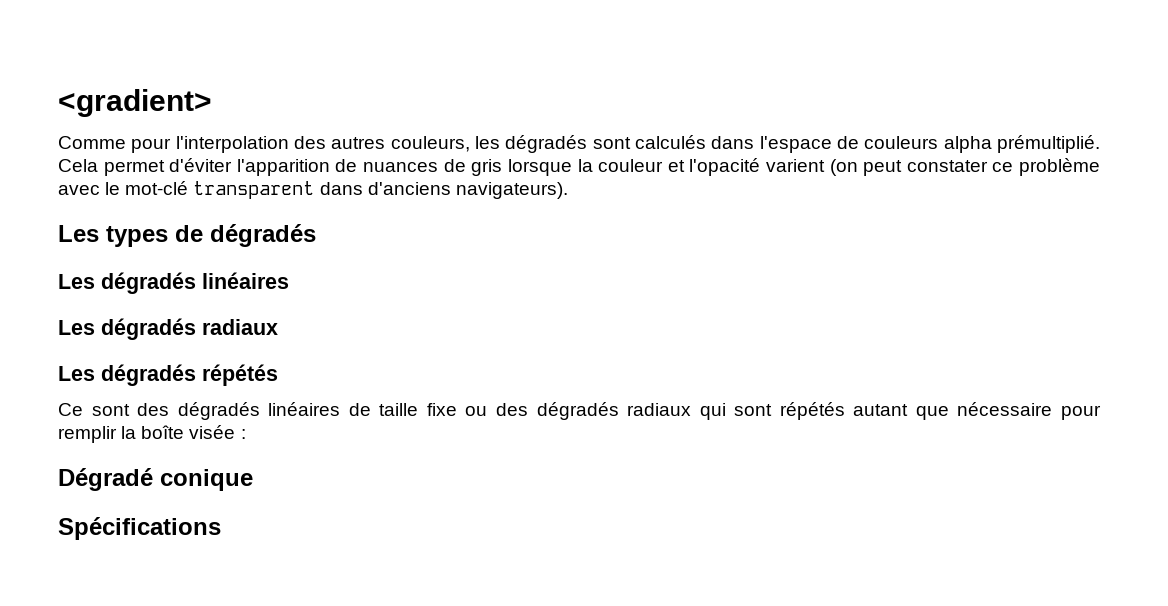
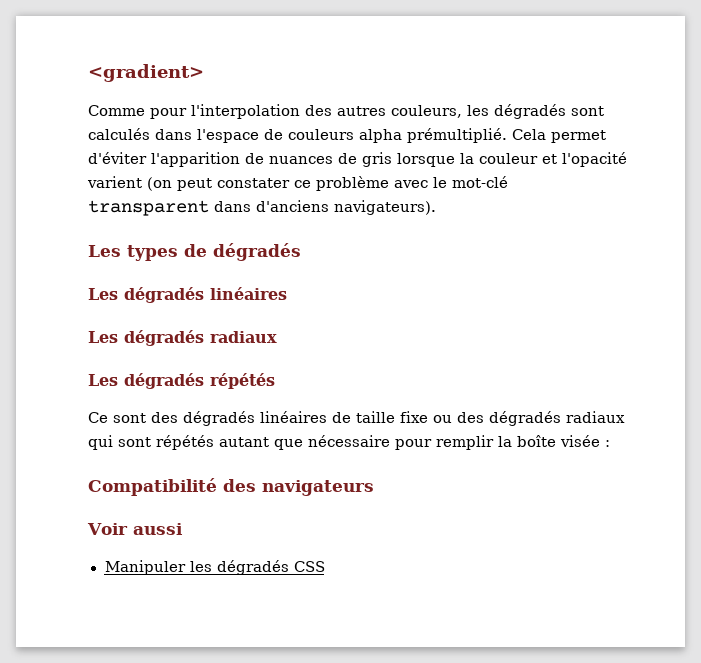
- Dégradé conique
- Spécifications
+ Compatibilité des navigateurs
+ Voir aussi
+ Manipuler les dégradés CSS

